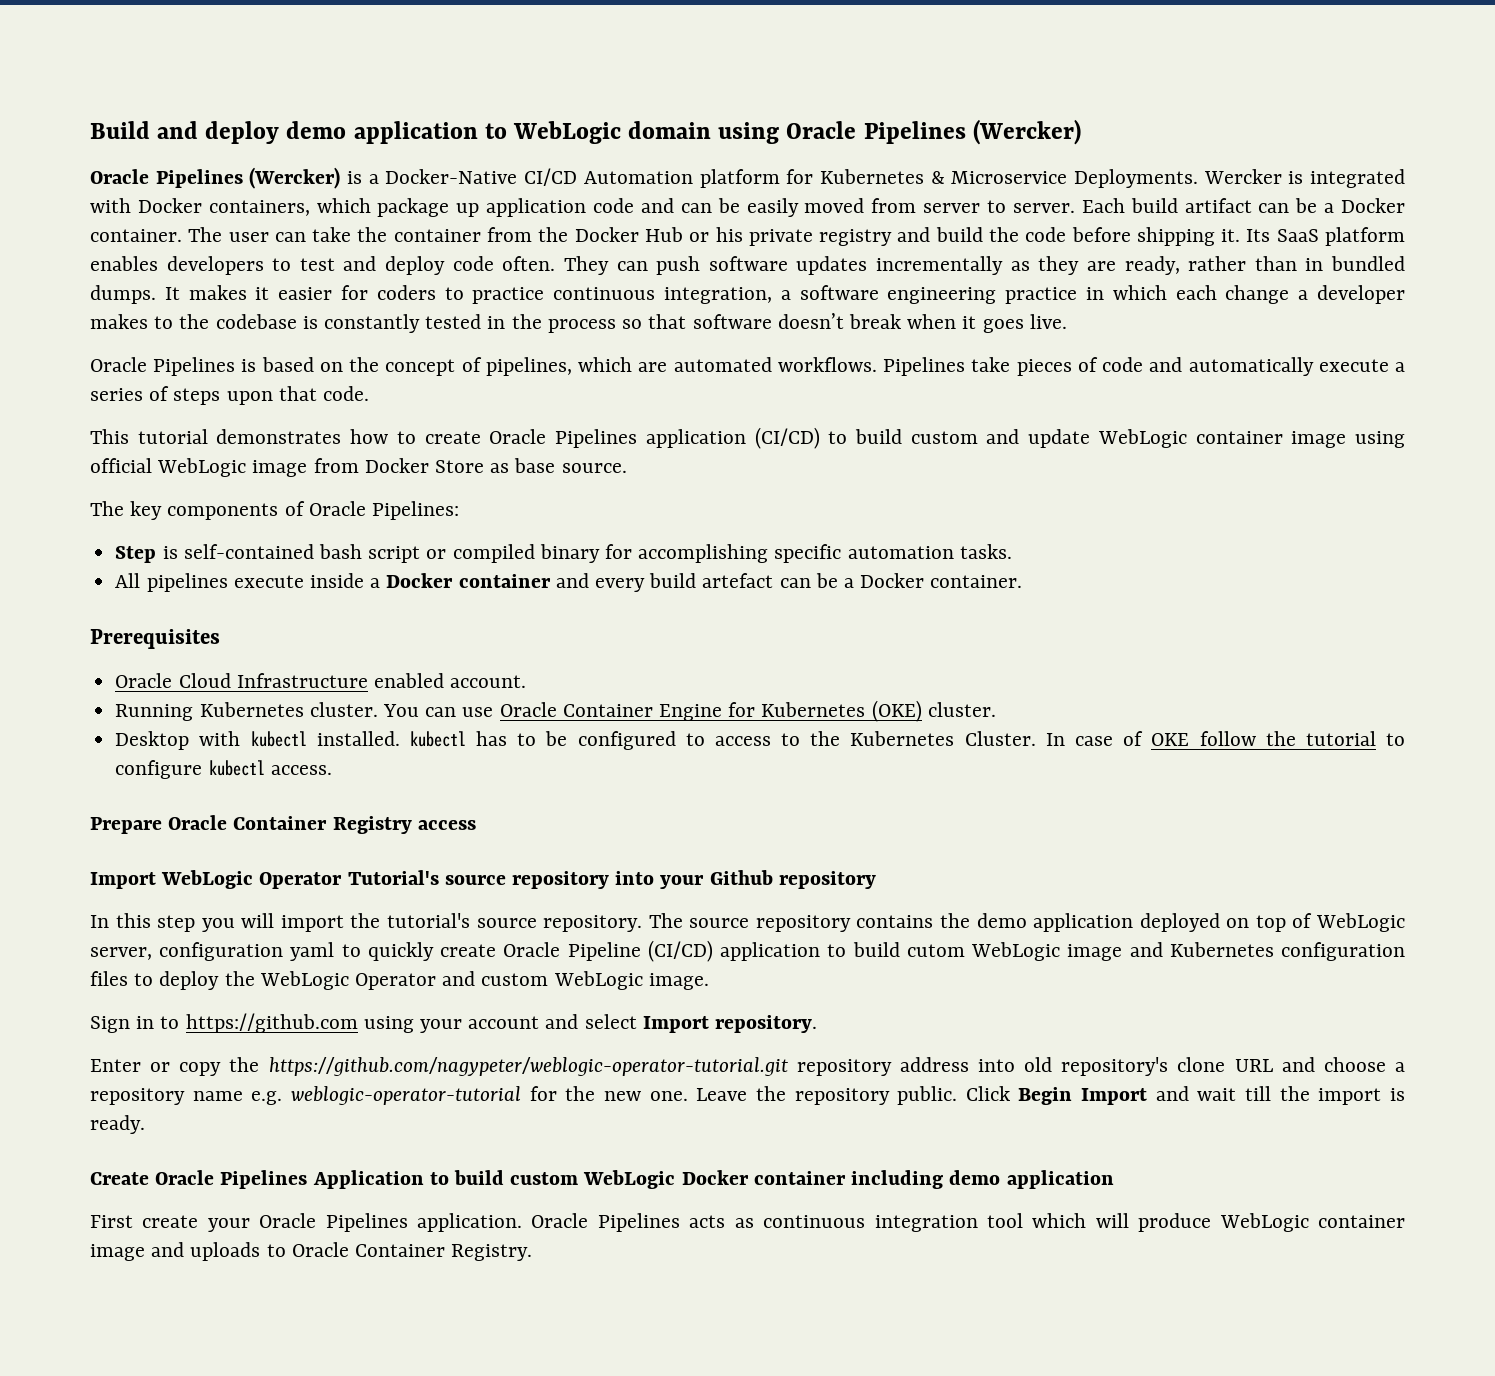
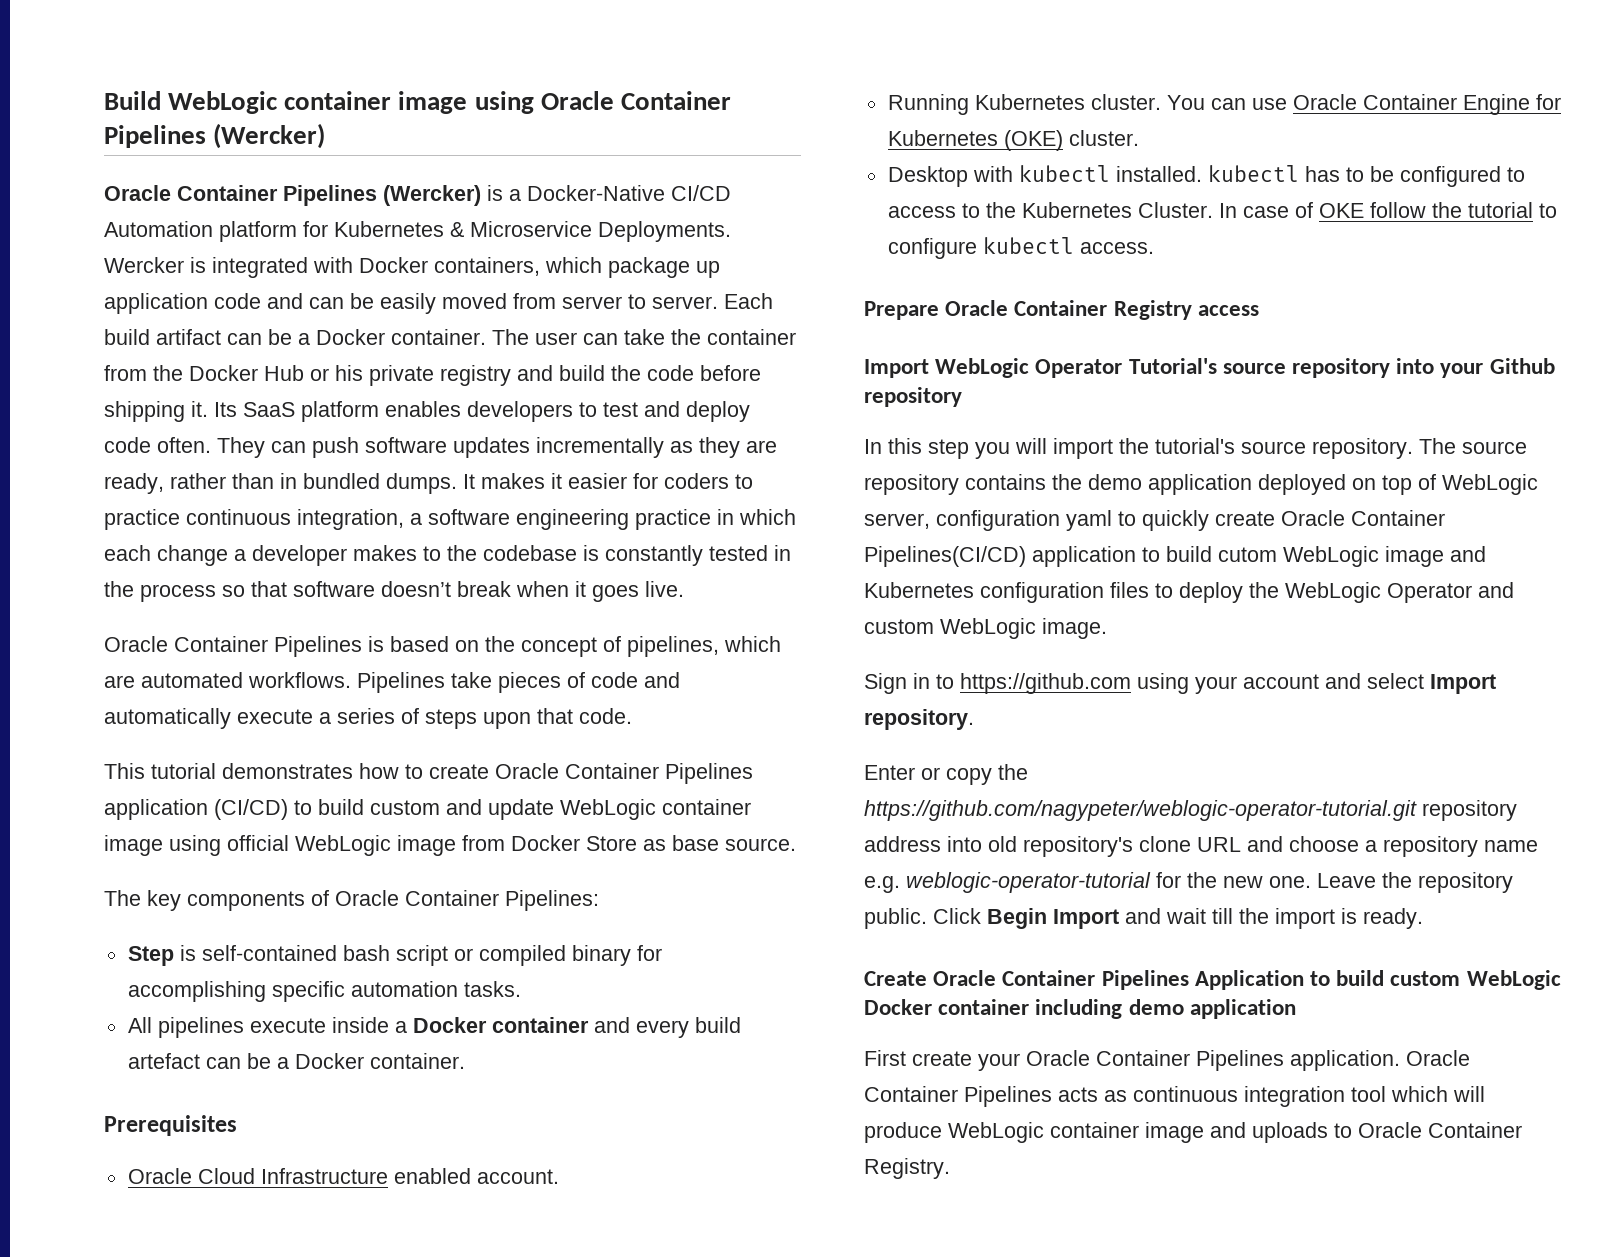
- Build and deploy demo application to WebLogic domain using Oracle Pipelines (Wercker)
+ Build WebLogic container image using Oracle Container Pipelines (Wercker)
- Oracle Pipelines (Wercker) is a Docker-Native CI/CD Automation platform for Kubernetes & Microservice Deployments.
+ Oracle Container Pipelines (Wercker) is a Docker-Native CI/CD Automation platform for Kubernetes & Microservice Deployments.
- Oracle Pipelines is based on the concept of pipelines, which are automated workflows.
+ Oracle Container Pipelines is based on the concept of pipelines, which are automated workflows.
- This tutorial demonstrates how to create Oracle Pipelines application (CI/CD) to build custom and update WebLogic container image using official WebLogic image from Docker Store as base source.
+ This tutorial demonstrates how to create Oracle Container Pipelines application (CI/CD) to build custom and update WebLogic container image using official WebLogic image from Docker Store as base source.
- The key components of Oracle Pipelines:
+ The key components of Oracle Container Pipelines:
- The source repository contains the demo application deployed on top of WebLogic server, configuration yaml to quickly create Oracle Pipeline (CI/CD) application to build cutom WebLogic image and Kubernetes configuration files to deploy the WebLogic Operator and custom WebLogic image.
+ The source repository contains the demo application deployed on top of WebLogic server, configuration yaml to quickly create Oracle Container Pipelines(CI/CD) application to build cutom WebLogic image and Kubernetes configuration files to deploy the WebLogic Operator and custom WebLogic image.
- Create Oracle Pipelines Application to build custom WebLogic Docker container including demo application
+ Create Oracle Container Pipelines Application to build custom WebLogic Docker container including demo application
- First create your Oracle Pipelines application.
+ First create your Oracle Container Pipelines application.
- Oracle Pipelines acts as continuous integration tool which will produce WebLogic container image and uploads to Oracle Container Registry.
+ Oracle Container Pipelines acts as continuous integration tool which will produce WebLogic container image and uploads to Oracle Container Registry.

